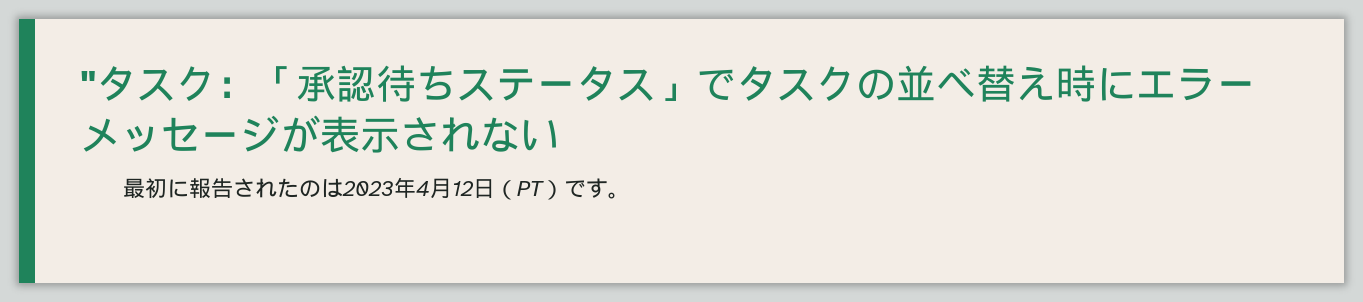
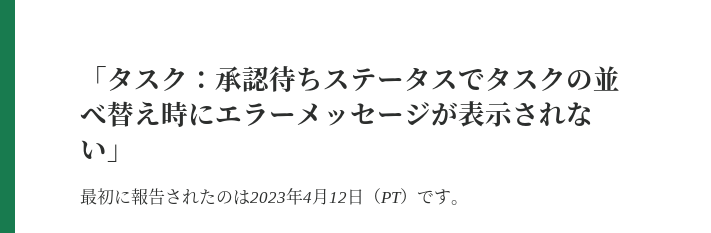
- "タスク：「承認待ちステータス」でタスクの並べ替え時にエラーメッセージが表示されない
+ 「タスク：承認待ちステータスでタスクの並べ替え時にエラーメッセージが表示されない」

